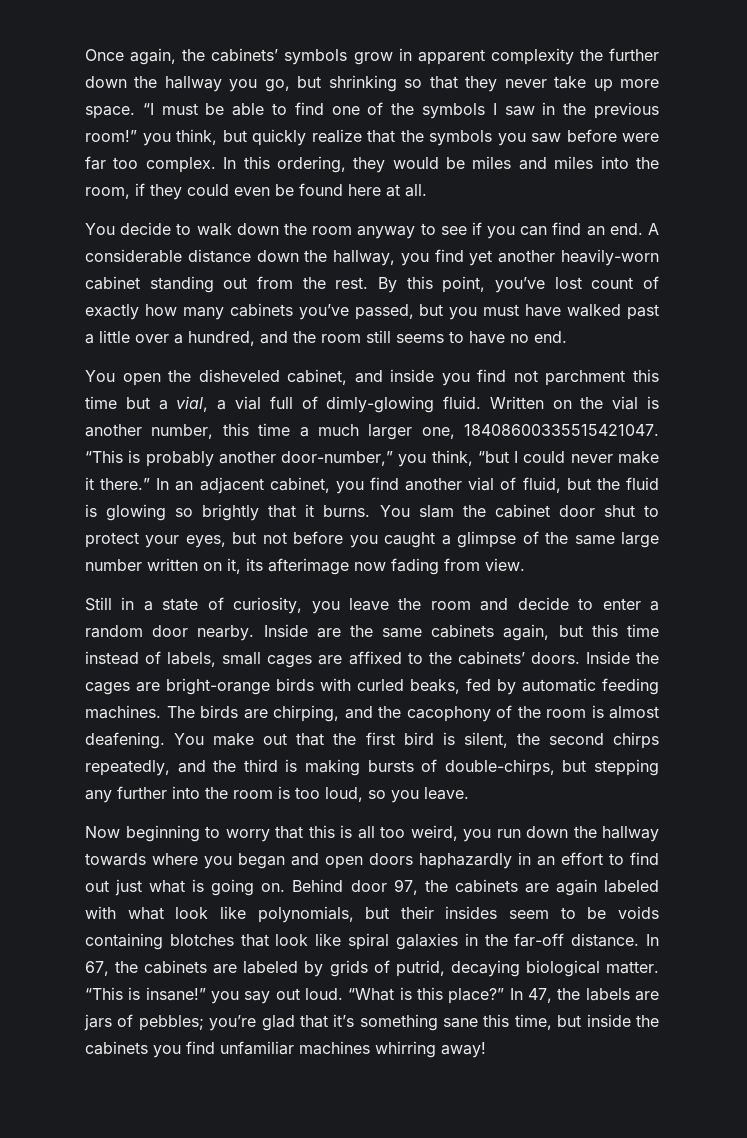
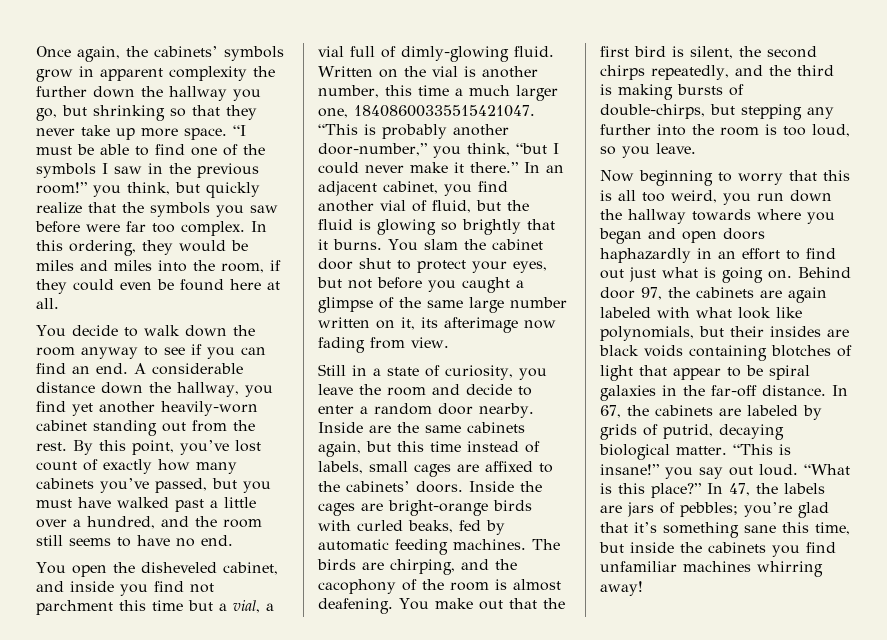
- Behind door 97, the cabinets are again labeled with what look like polynomials, but their insides seem to be voids containing blotches that look like spiral galaxies in the far-off distance.
+ Behind door 97, the cabinets are again labeled with what look like polynomials, but their insides are black voids containing blotches of light that appear to be spiral galaxies in the far-off distance.

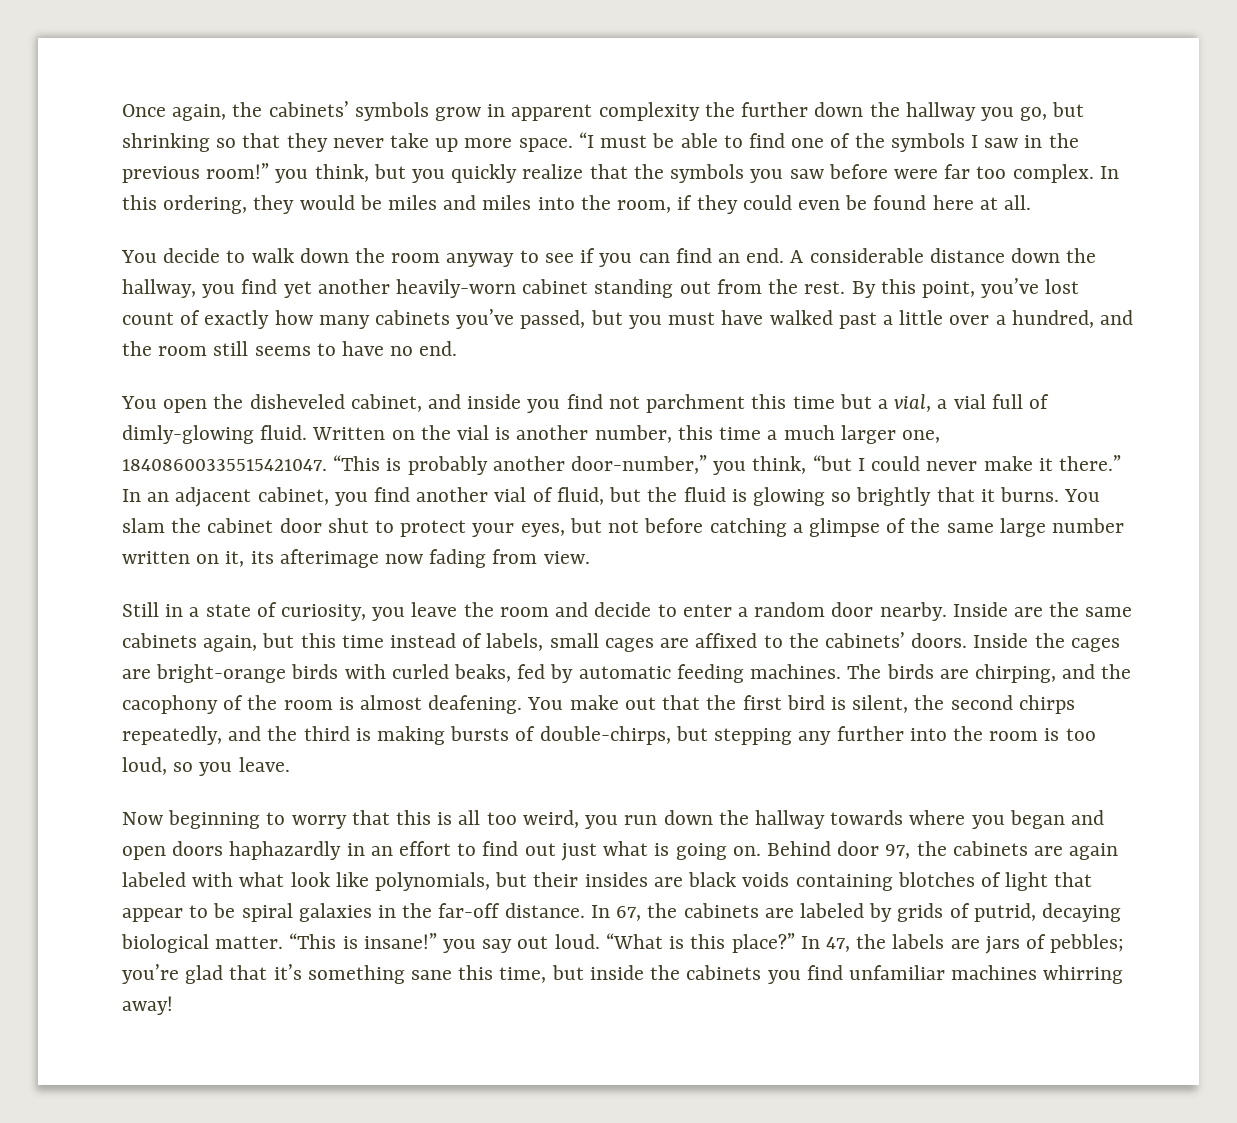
- “I must be able to find one of the symbols I saw in the previous room!” you think, but quickly realize that the symbols you saw before were far too complex.
+ “I must be able to find one of the symbols I saw in the previous room!” you think, but you quickly realize that the symbols you saw before were far too complex.
- You slam the cabinet door shut to protect your eyes, but not before you caught a glimpse of the same large number written on it, its afterimage now fading from view.
+ You slam the cabinet door shut to protect your eyes, but not before catching a glimpse of the same large number written on it, its afterimage now fading from view.

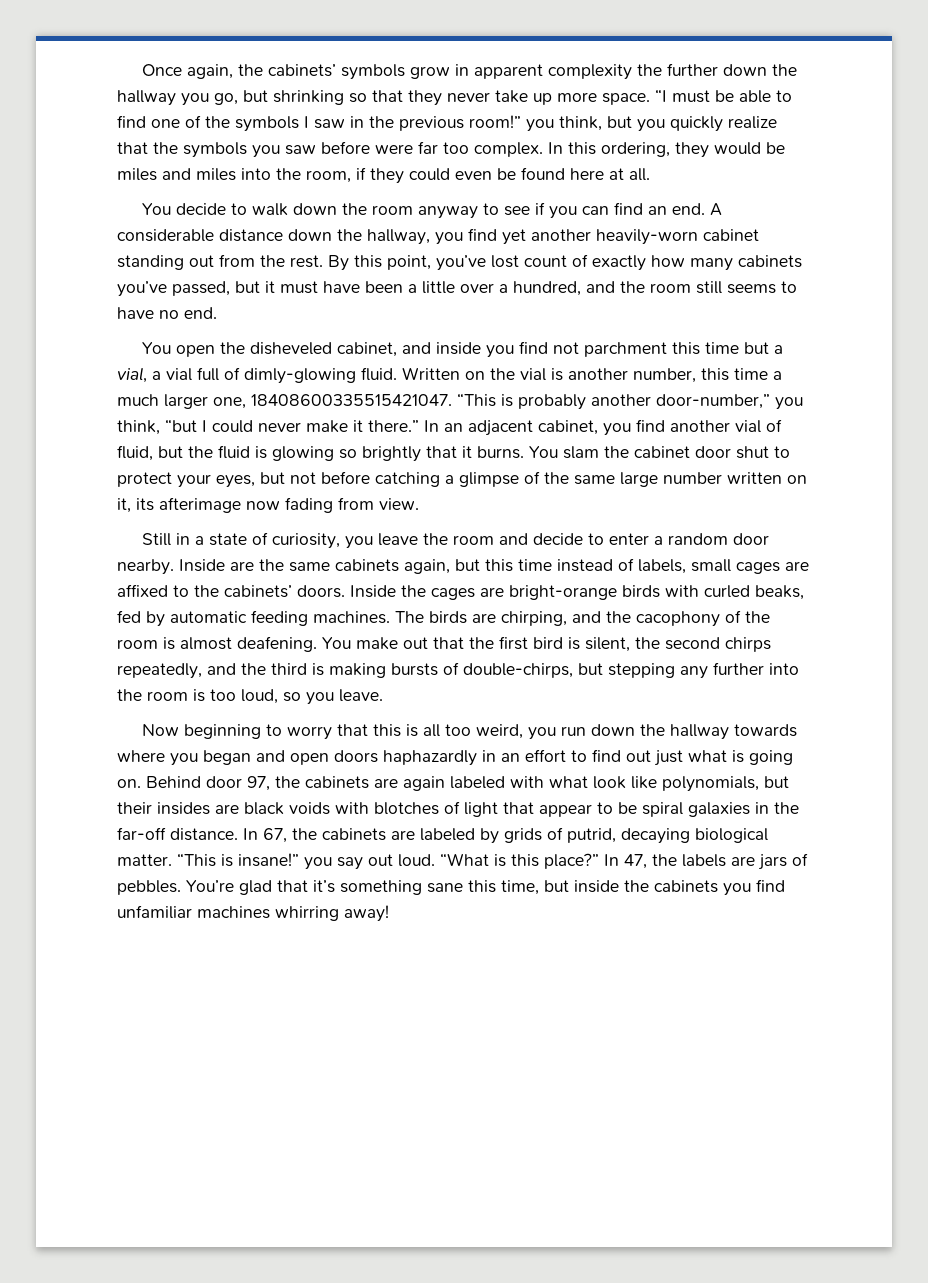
- By this point, you’ve lost count of exactly how many cabinets you’ve passed, but you must have walked past a little over a hundred, and the room still seems to have no end.
+ By this point, you’ve lost count of exactly how many cabinets you’ve passed, but it must have been a little over a hundred, and the room still seems to have no end.
- Behind door 97, the cabinets are again labeled with what look like polynomials, but their insides are black voids containing blotches of light that appear to be spiral galaxies in the far-off distance.
+ Behind door 97, the cabinets are again labeled with what look like polynomials, but their insides are black voids with blotches of light that appear to be spiral galaxies in the far-off distance.
- In 47, the labels are jars of pebbles; you’re glad that it’s something sane this time, but inside the cabinets you find unfamiliar machines whirring away!
+ In 47, the labels are jars of pebbles. You’re glad that it’s something sane this time, but inside the cabinets you find unfamiliar machines whirring away!

